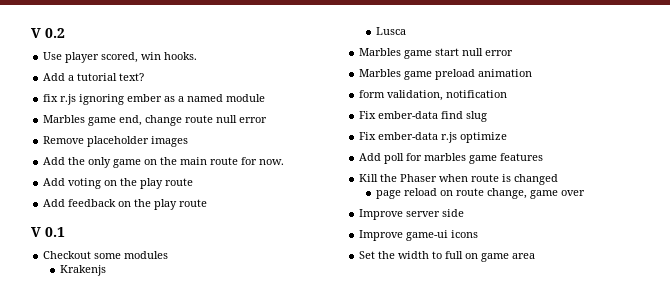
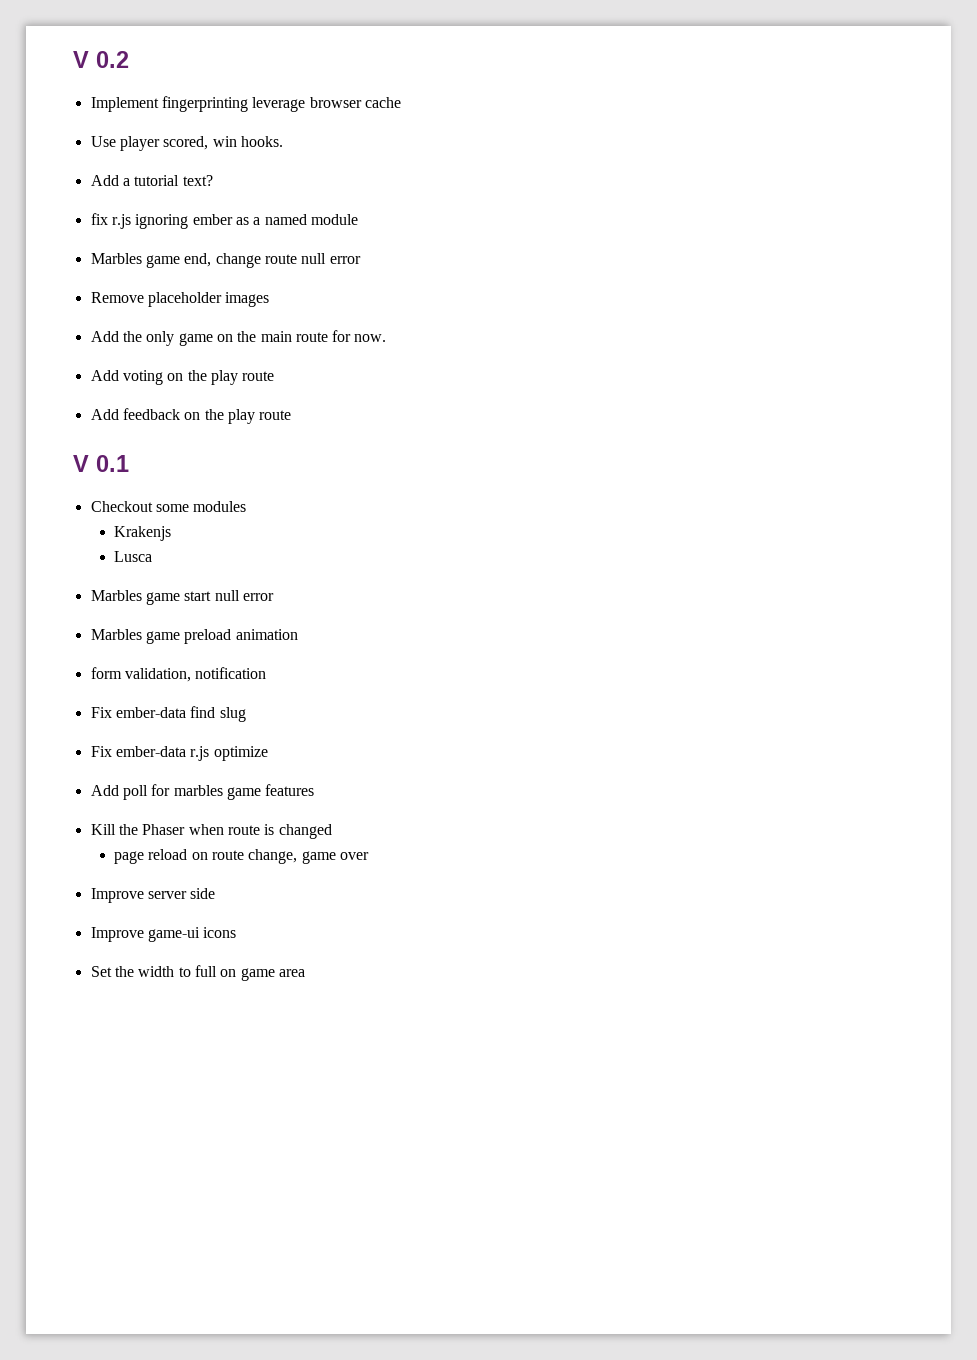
+ Implement fingerprinting leverage browser cache

